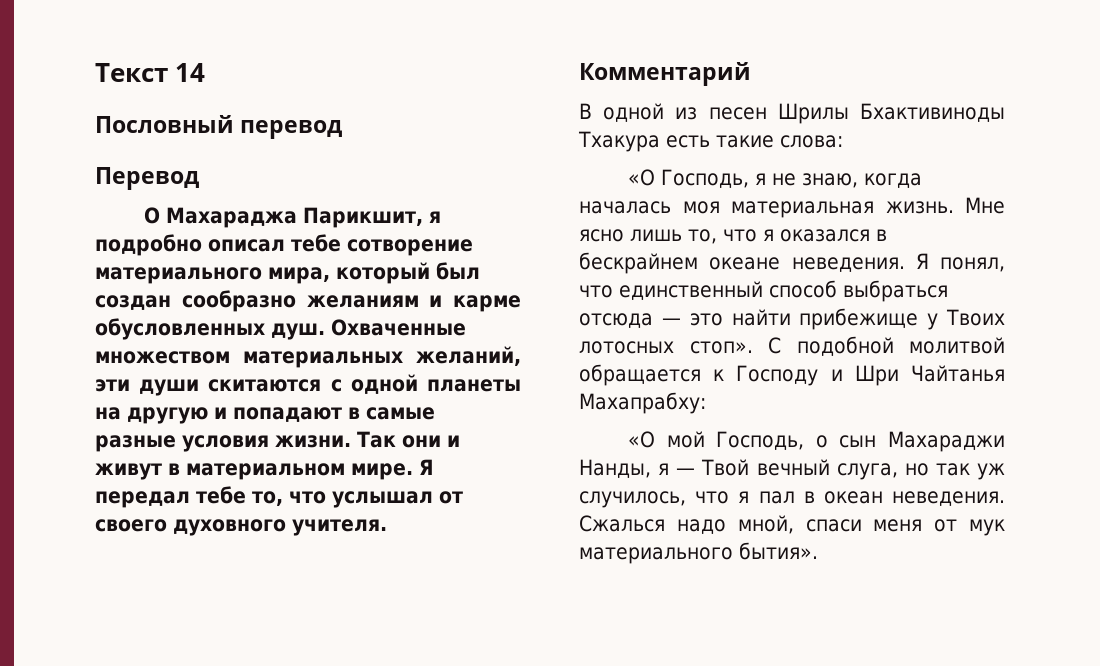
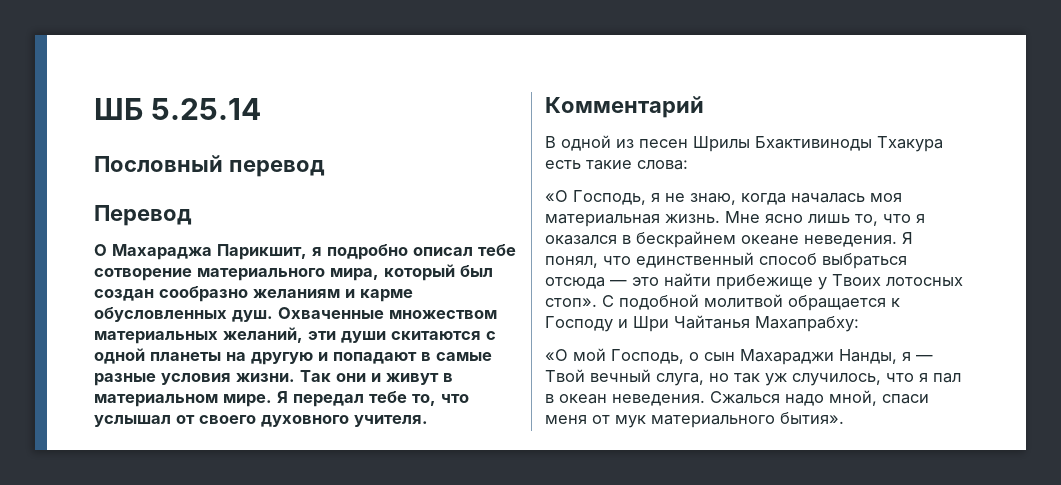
- Текст 14
+ ШБ 5.25.14

